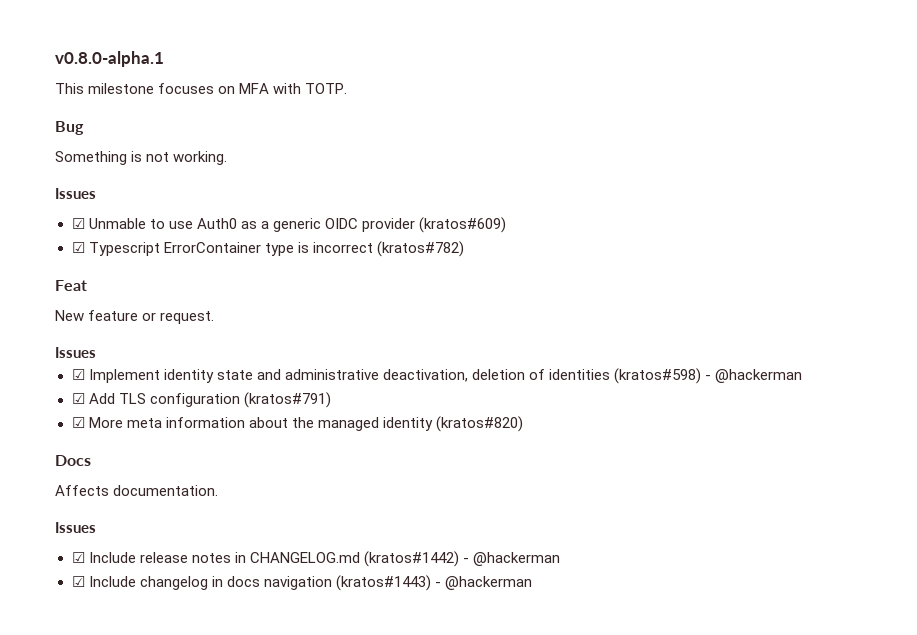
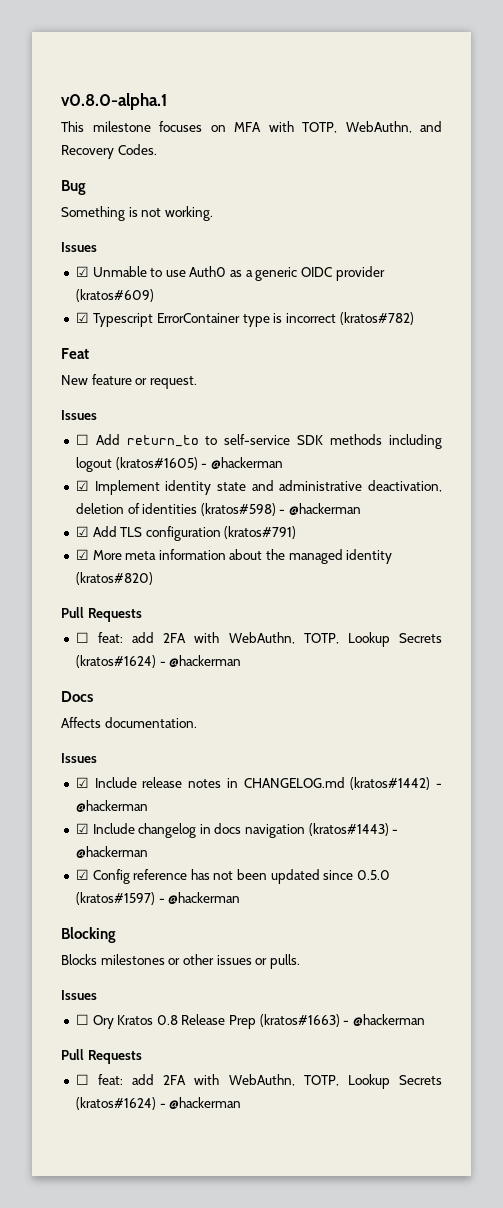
- This milestone focuses on MFA with TOTP.
+ This milestone focuses on MFA with TOTP, WebAuthn, and Recovery Codes.
+ ☐ Add return_to to self-service SDK methods including logout (kratos#1605) - @hackerman
  ☑ More meta information about the managed identity (kratos#820)
+ Pull Requests
+ ☐ feat: add 2FA with WebAuthn, TOTP, Lookup Secrets (kratos#1624) - @hackerman
+ ☑ Config reference has not been updated since 0.5.0 (kratos#1597) - @hackerman
+ Blocking
+ Blocks milestones or other issues or pulls.
+ Issues
+ ☐ Ory Kratos 0.8 Release Prep (kratos#1663) - @hackerman
+ Pull Requests
+ ☐ feat: add 2FA with WebAuthn, TOTP, Lookup Secrets (kratos#1624) - @hackerman

